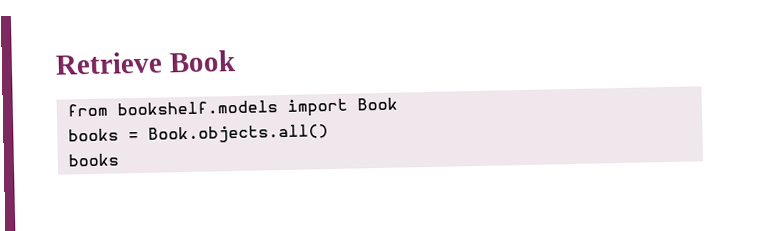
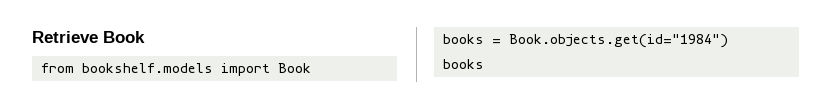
- books = Book.objects.all()
+ books = Book.objects.get(id="1984")

